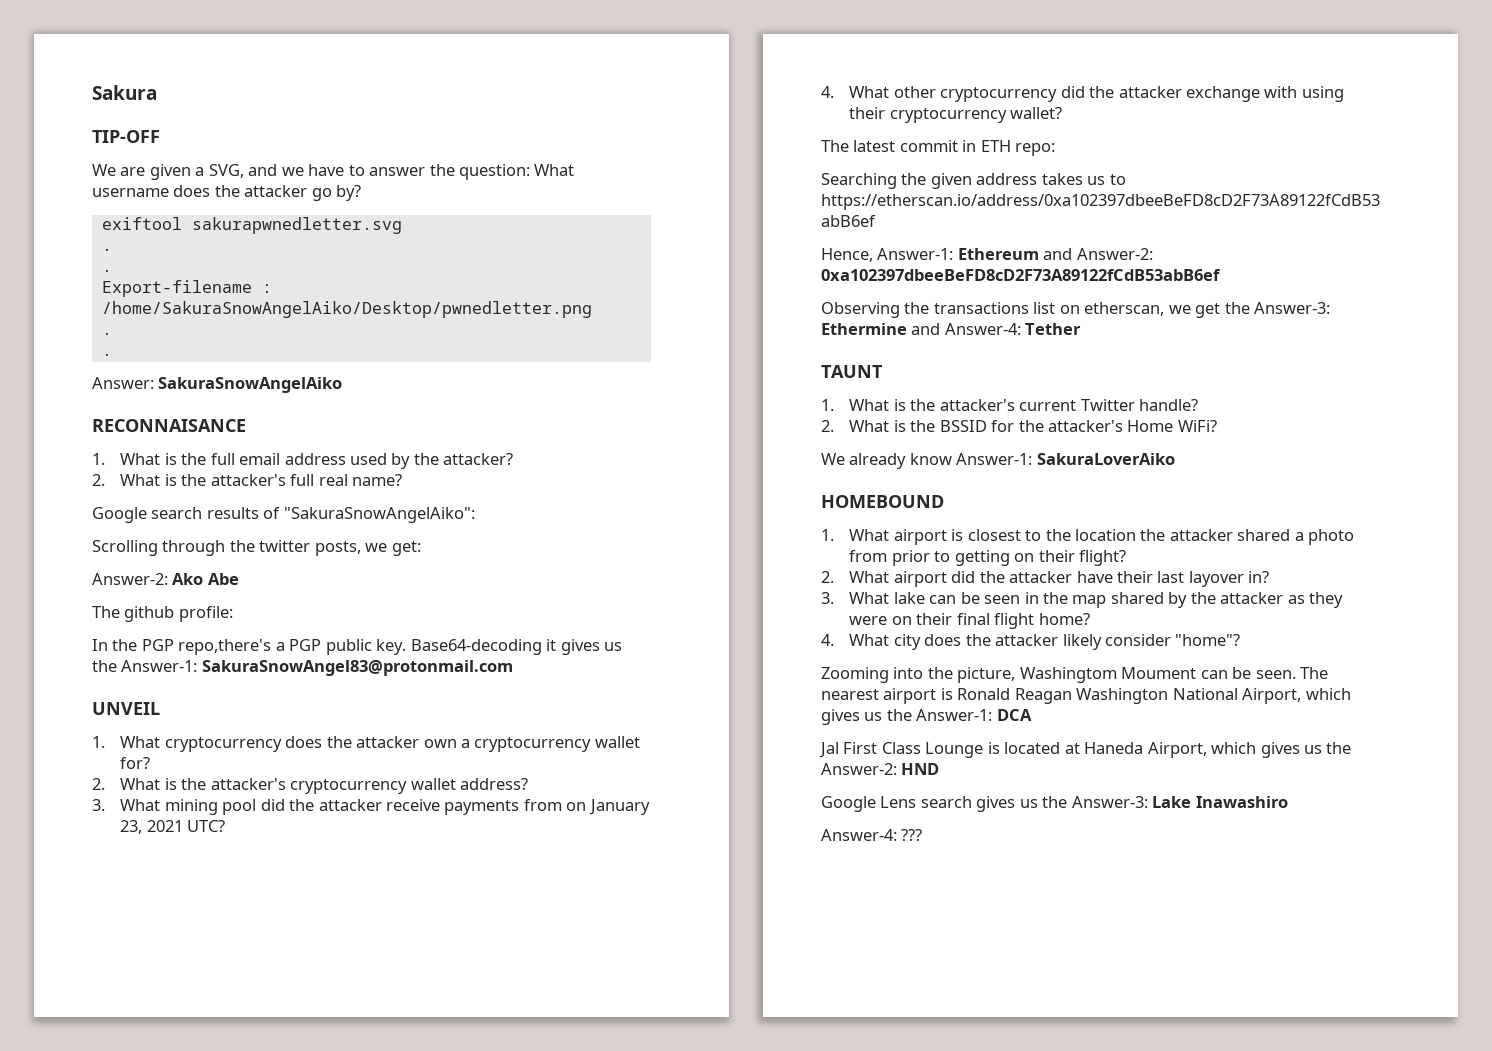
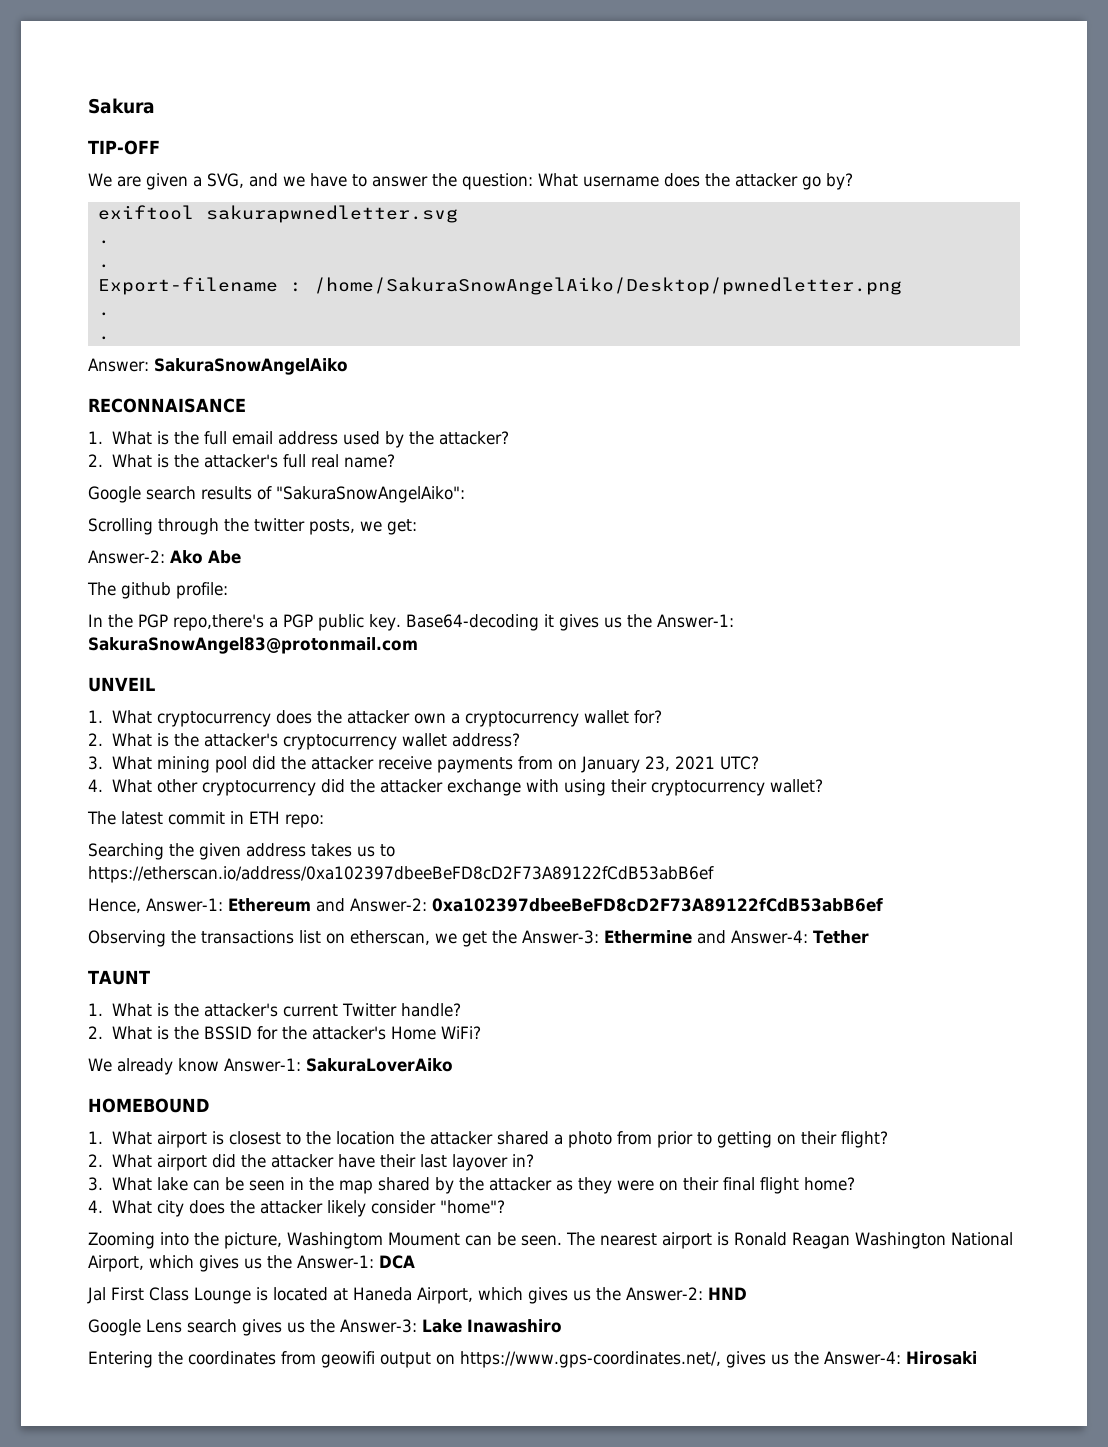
- Answer-4: ???
+ Entering the coordinates from geowifi output on https://www.gps-coordinates.net/, gives us the Answer-4: Hirosaki

